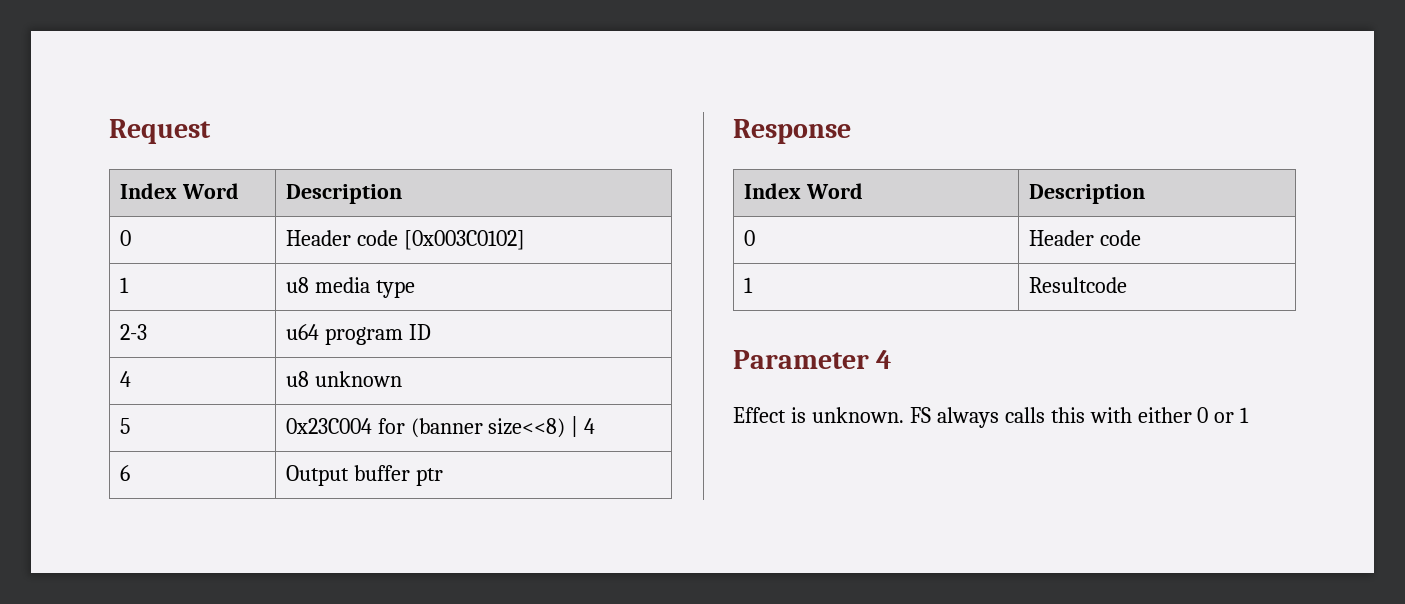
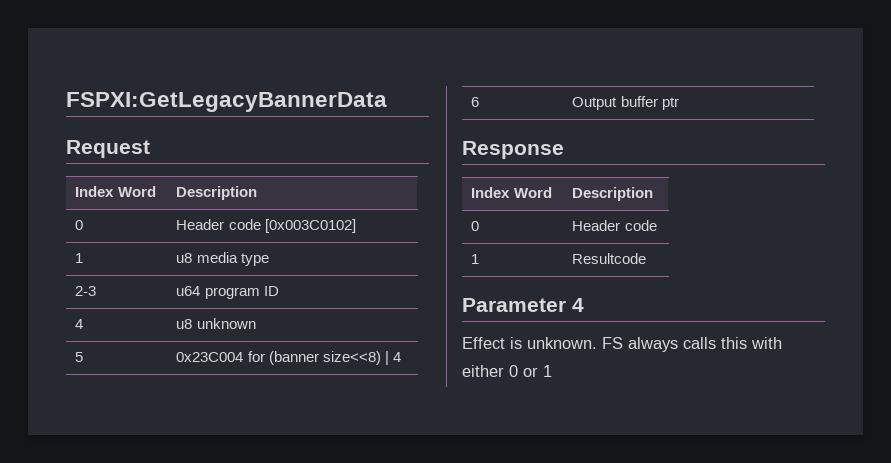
+ FSPXI:GetLegacyBannerData

